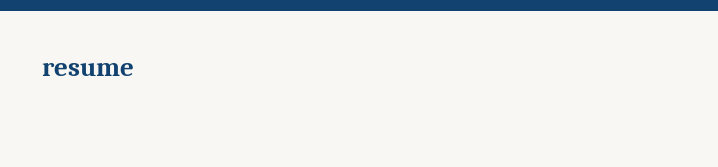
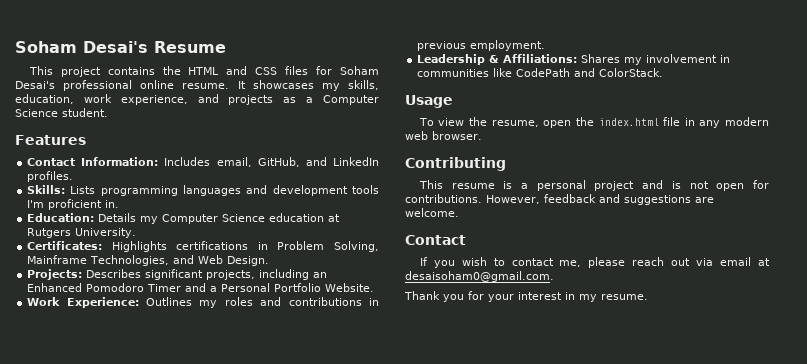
- resume
+ Soham Desai's Resume
+ This project contains the HTML and CSS files for Soham Desai's professional online resume. It showcases my skills, education, work experience, and projects as a Computer Science student.
+ Features
+ Contact Information: Includes email, GitHub, and LinkedIn profiles.
+ Skills: Lists programming languages and development tools I'm proficient in.
+ Education: Details my Computer Science education at Rutgers University.
+ Certificates: Highlights certifications in Problem Solving, Mainframe Technologies, and Web Design.
+ Projects: Describes significant projects, including an Enhanced Pomodoro Timer and a Personal Portfolio Website.
+ Work Experience: Outlines my roles and contributions in previous employment.
+ Leadership & Affiliations: Shares my involvement in communities like CodePath and ColorStack.
+ Usage
+ To view the resume, open the index.html file in any modern web browser.
+ Contributing
+ This resume is a personal project and is not open for contributions. However, feedback and suggestions are welcome.
+ Contact
+ If you wish to contact me, please reach out via email at desaisoham0@gmail.com.
+ Thank you for your interest in my resume.

